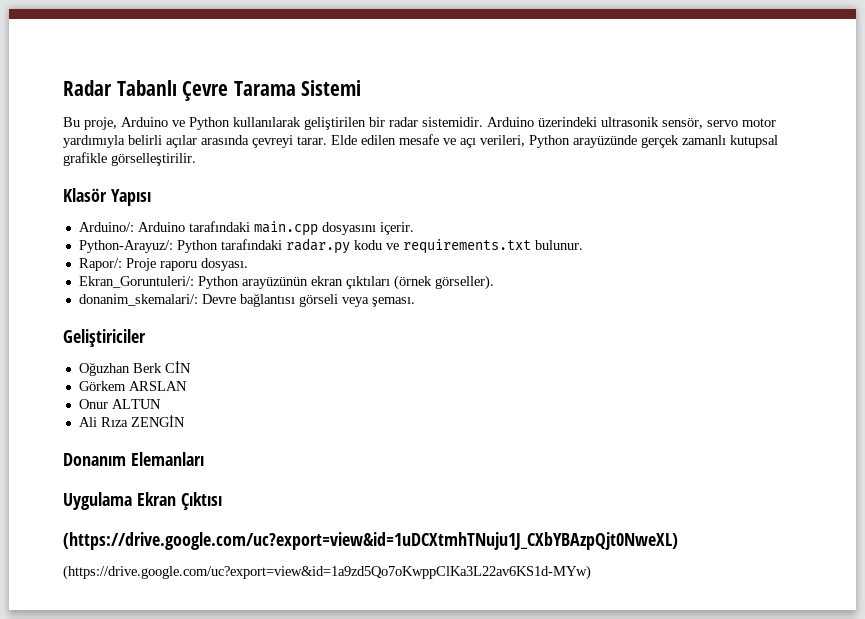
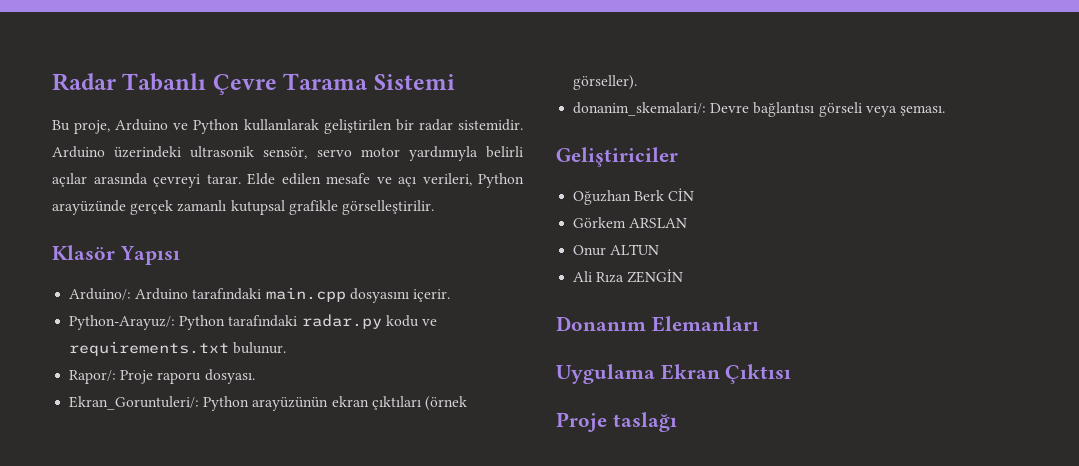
- (https://drive.google.com/uc?export=view&id=1uDCXtmhTNuju1J_CXbYBAzpQjt0NweXL)
- (https://drive.google.com/uc?export=view&id=1a9zd5Qo7oKwppClKa3L22av6KS1d-MYw)
+ Proje taslağı

